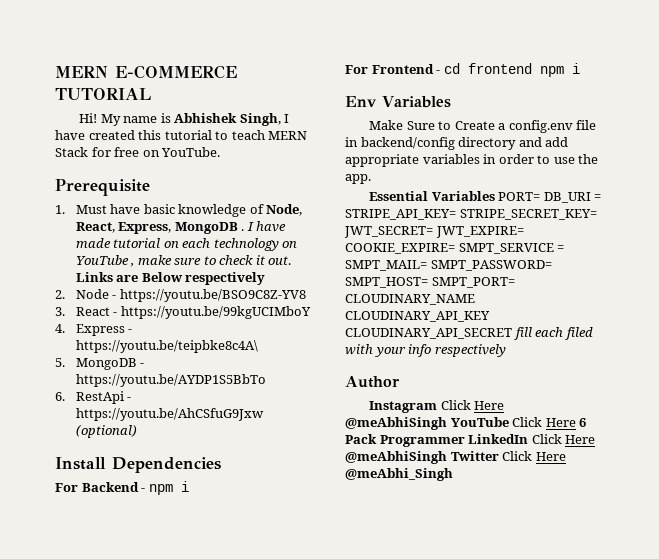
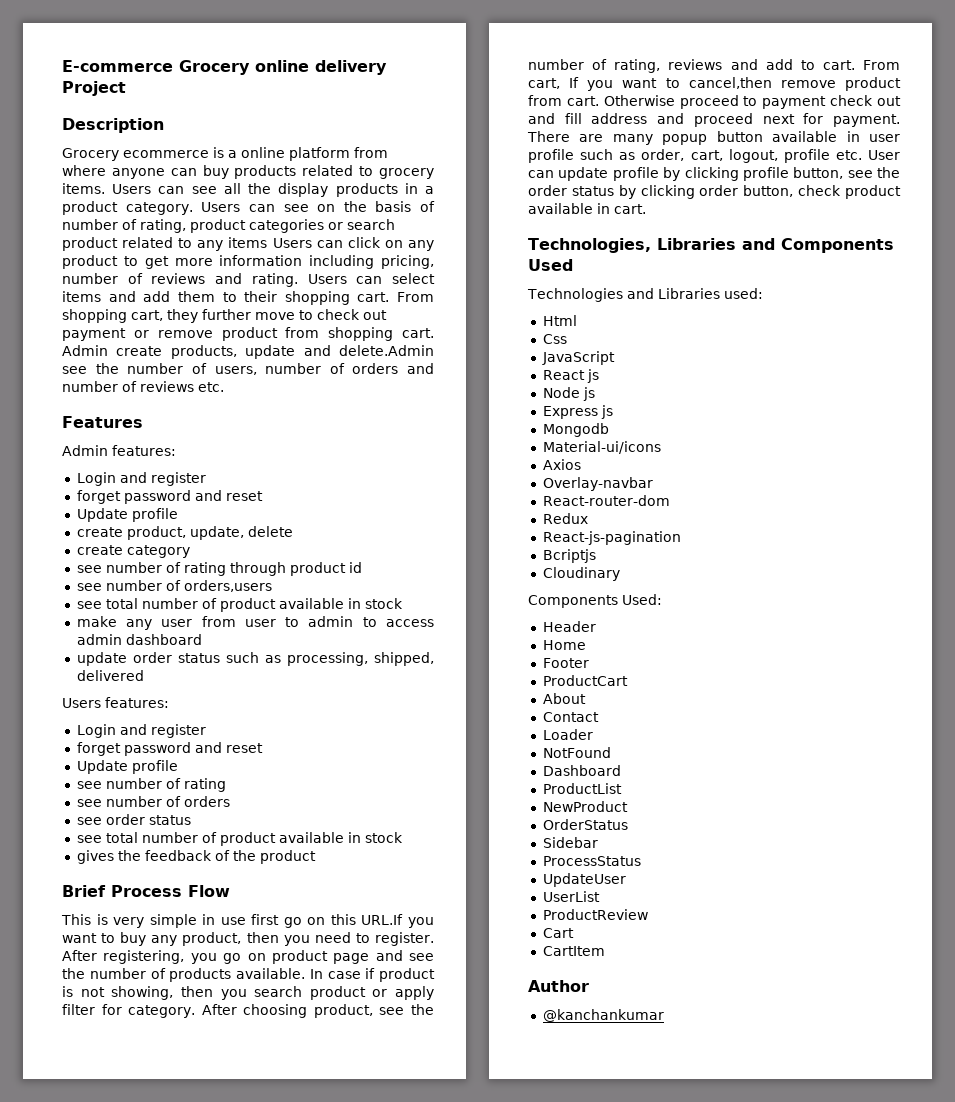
- MERN E-COMMERCE TUTORIAL
- Hi! My name is Abhishek Singh, I have created this tutorial to teach MERN Stack for free on YouTube.
- Prerequisite
- 1. Must have basic knowledge of Node, React, Express, MongoDB . I have made tutorial on each technology on YouTube , make sure to check it out. Links are Below respectively
- 2. Node - https://youtu.be/BSO9C8Z-YV8
- 3. React - https://youtu.be/99kgUCIMboY
- 4. Express - https://youtu.be/teipbke8c4A\
- 5. MongoDB - https://youtu.be/AYDP1S5BbTo
- 6. RestApi - https://youtu.be/AhCSfuG9Jxw (optional)
- Install Dependencies
- For Backend - npm i
- For Frontend - cd frontend npm i
- Env Variables
- Make Sure to Create a config.env file in backend/config directory and add appropriate variables in order to use the app.
- Essential Variables PORT= DB_URI = STRIPE_API_KEY= STRIPE_SECRET_KEY= JWT_SECRET= JWT_EXPIRE= COOKIE_EXPIRE= SMPT_SERVICE = SMPT_MAIL= SMPT_PASSWORD= SMPT_HOST= SMPT_PORT= CLOUDINARY_NAME CLOUDINARY_API_KEY CLOUDINARY_API_SECRET fill each filed with your info respectively
+ E-commerce Grocery online delivery Project
+ Description
+ Grocery ecommerce is a online platform from where anyone can buy products related to grocery items. Users can see all the display products in a product category. Users can see on the basis of number of rating, product categories or search product related to any items Users can click on any product to get more information including pricing, number of reviews and rating. Users can select items and add them to their shopping cart. From shopping cart, they further move to check out payment or remove product from shopping cart. Admin create products, update and delete.Admin see the number of users, number of orders and number of reviews etc.
+ Features
+ Admin features:
+ Login and register
+ forget password and reset
+ Update profile
+ create product, update, delete
+ create category
+ see number of rating through product id
+ see number of orders,users
+ see total number of product available in stock
+ make any user from user to admin to access admin dashboard
+ update order status such as processing, shipped, delivered
+ Users features:
+ Login and register
+ forget password and reset
+ Update profile
+ see number of rating
+ see number of orders
+ see order status
+ see total number of product available in stock
+ gives the feedback of the product
+ Brief Process Flow
+ This is very simple in use first go on this URL.If you want to buy any product, then you need to register. After registering, you go on product page and see the number of products available. In case if product is not showing, then you search product or apply filter for category. After choosing product, see the number of rating, reviews and add to cart. From cart, If you want to cancel,then remove product from cart. Otherwise proceed to payment check out and fill address and proceed next for payment. There are many popup button available in user profile such as order, cart, logout, profile etc. User can update profile by clicking profile button, see the order status by clicking order button, check product available in cart.
+ Technologies, Libraries and Components Used
+ Technologies and Libraries used:
+ Html
+ Css
+ JavaScript
+ React js
+ Node js
+ Express js
+ Mongodb
+ Material-ui/icons
+ Axios
+ Overlay-navbar
+ React-router-dom
+ Redux
+ React-js-pagination
+ Bcriptjs
+ Cloudinary
+ Components Used:
+ Header
+ Home
+ Footer
+ ProductCart
+ About
+ Contact
+ Loader
+ NotFound
+ Dashboard
+ ProductList
+ NewProduct
+ OrderStatus
+ Sidebar
+ ProcessStatus
+ UpdateUser
+ UserList
+ ProductReview
+ Cart
+ CartItem
  Author
- Instagram Click Here @meAbhiSingh YouTube Click Here 6 Pack Programmer LinkedIn Click Here @meAbhiSingh Twitter Click Here @meAbhi_Singh
+ @kanchankumar

